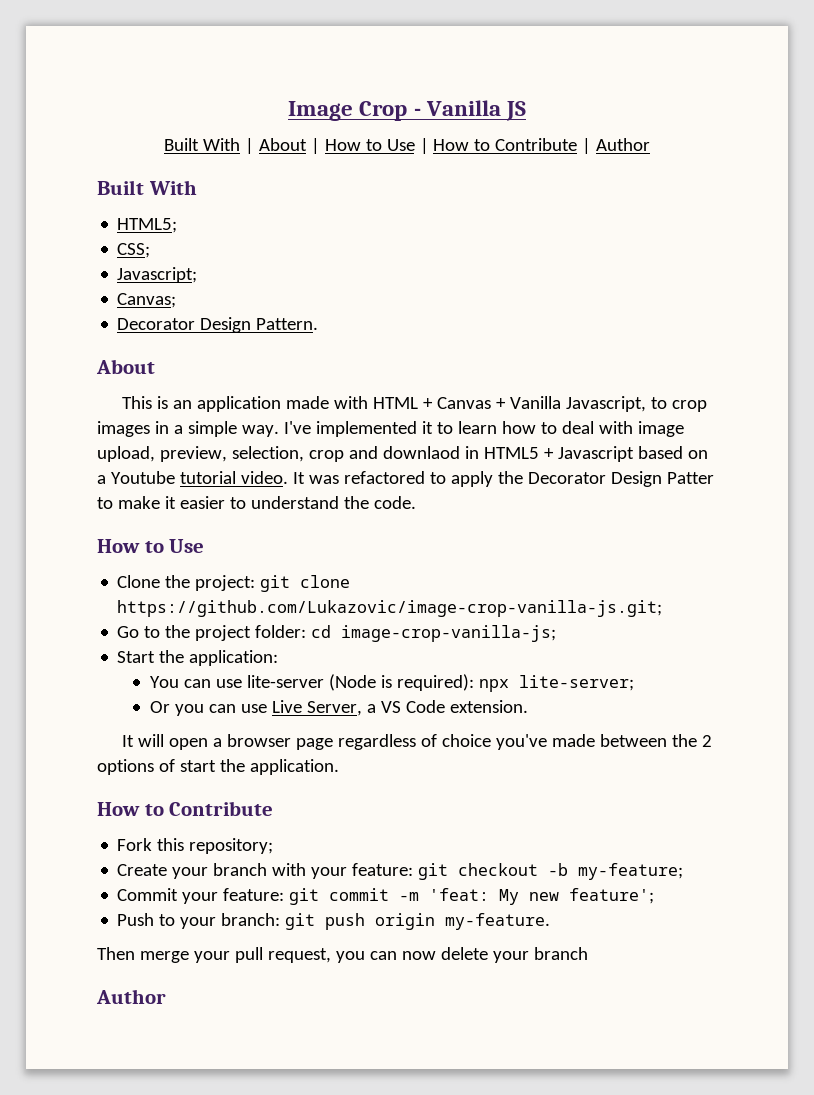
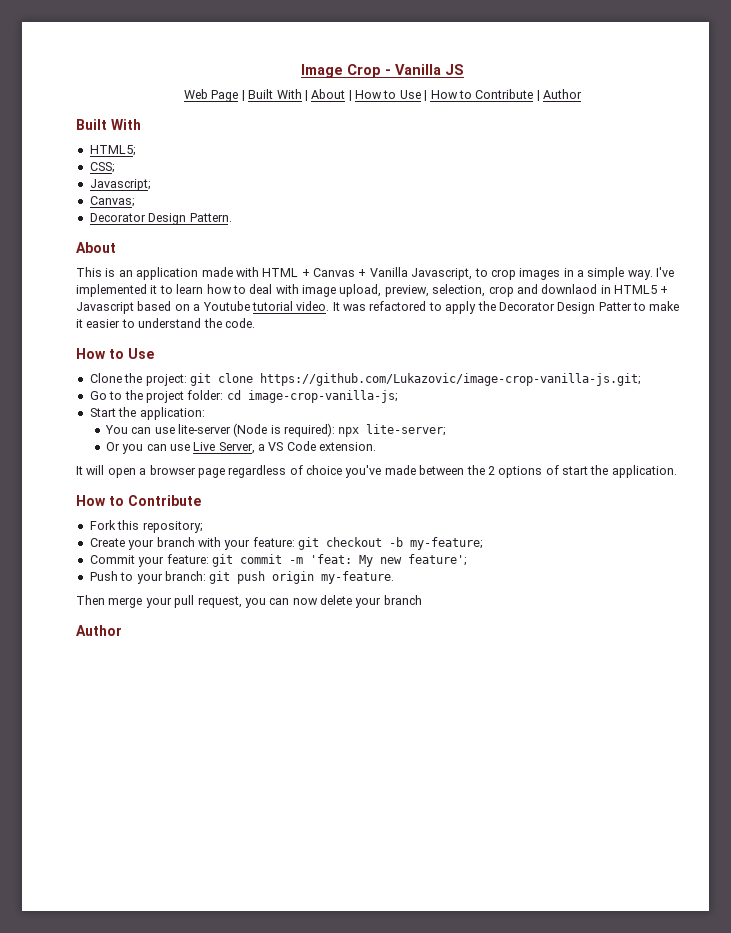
- Built With | About | How to Use | How to Contribute | Author
+ Web Page | Built With | About | How to Use | How to Contribute | Author

